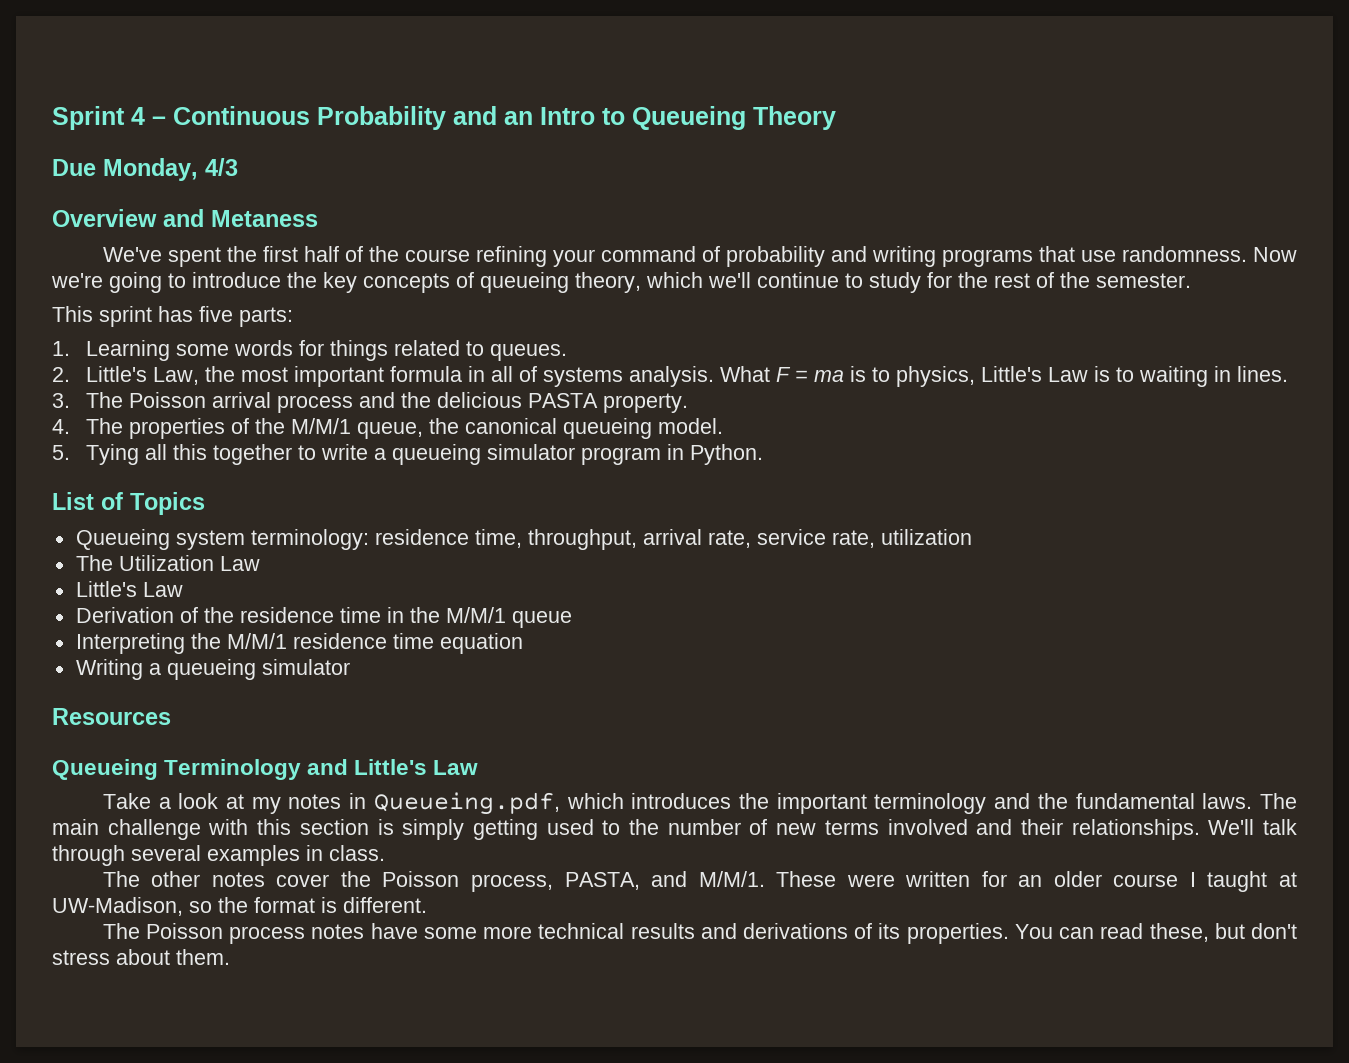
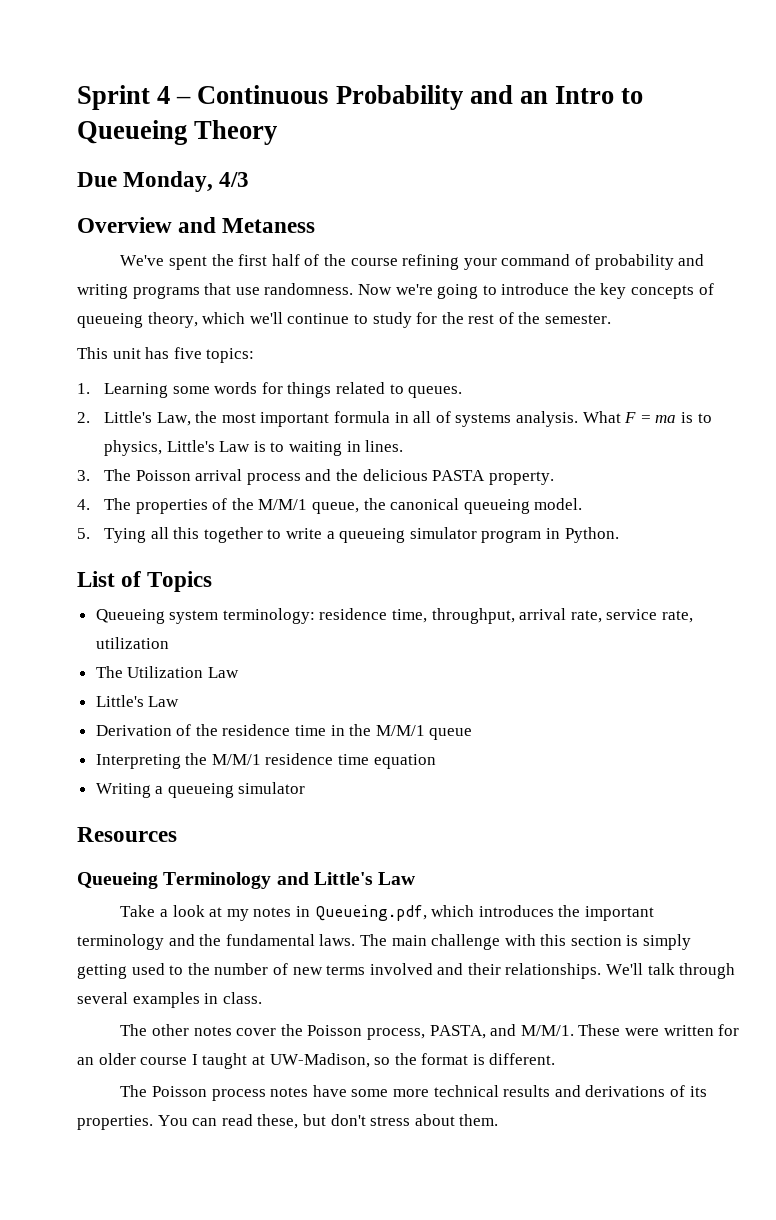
- This sprint has five parts:
+ This unit has five topics:

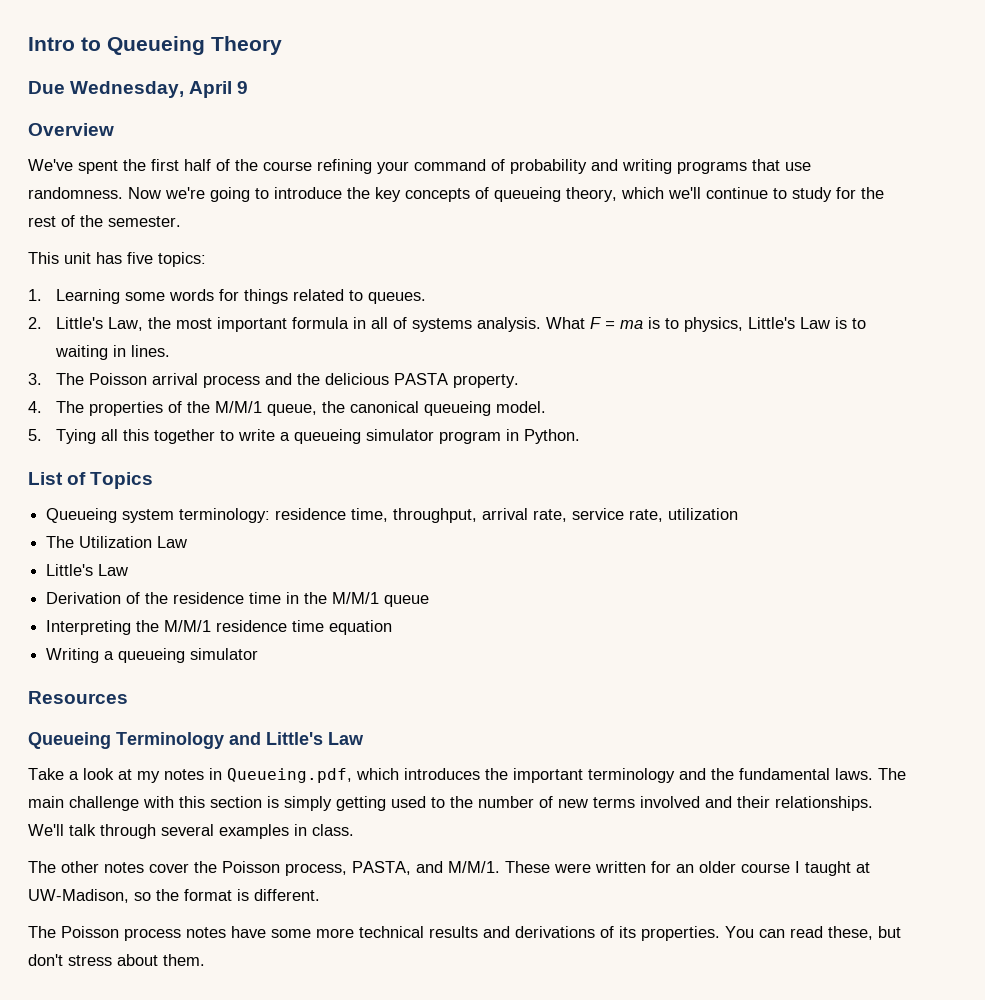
- Sprint 4 – Continuous Probability and an Intro to Queueing Theory
+ Intro to Queueing Theory
- Due Monday, 4/3
+ Due Wednesday, April 9
- Overview and Metaness
+ Overview

